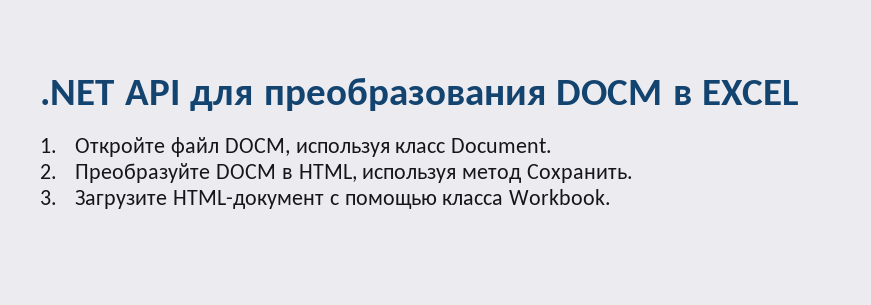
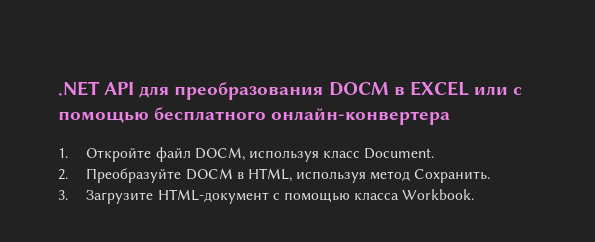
- .NET API для преобразования DOCM в EXCEL
+ .NET API для преобразования DOCM в EXCEL или с помощью бесплатного онлайн-конвертера

